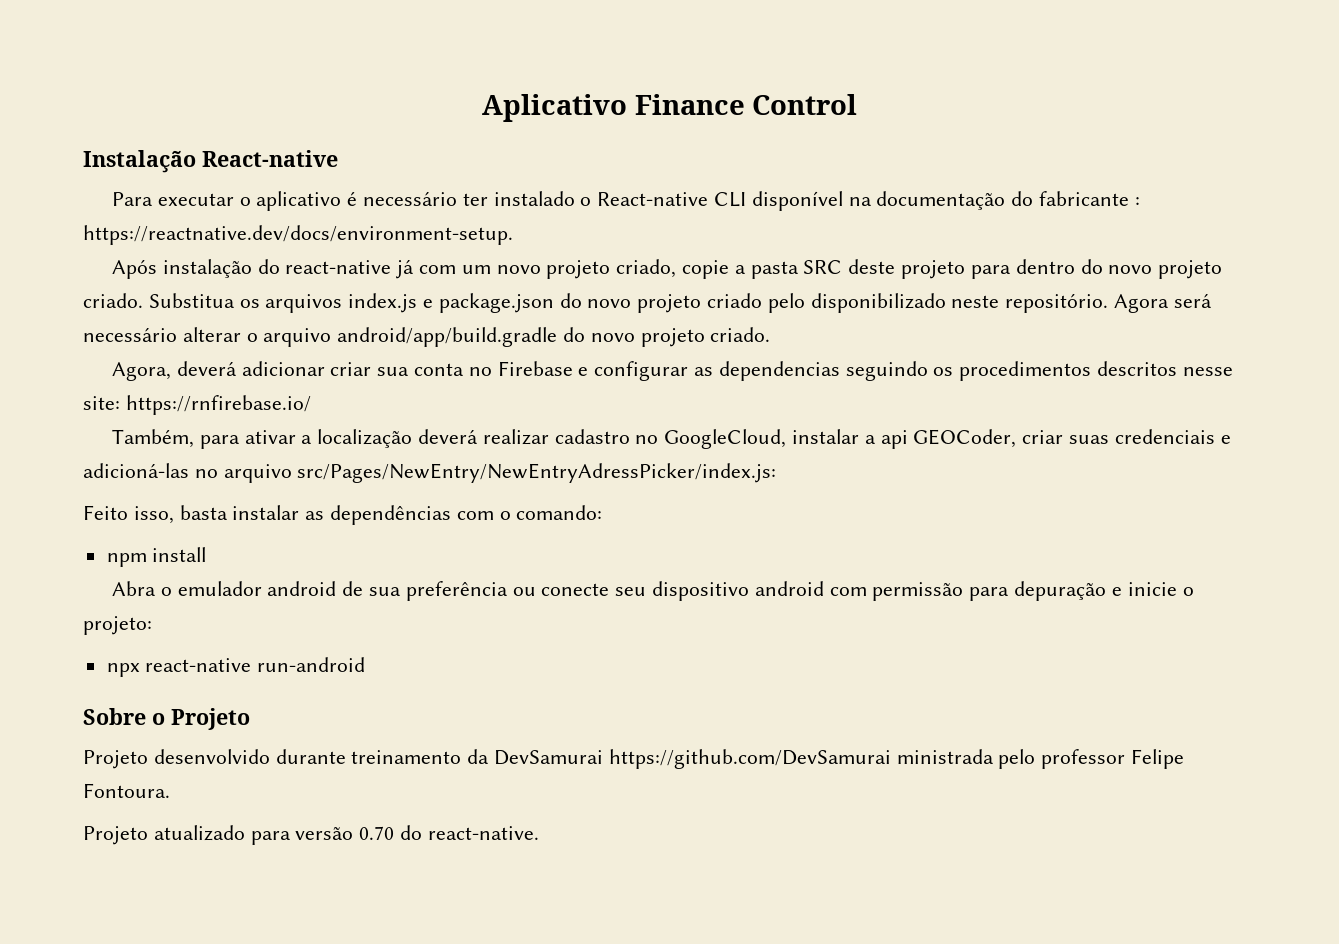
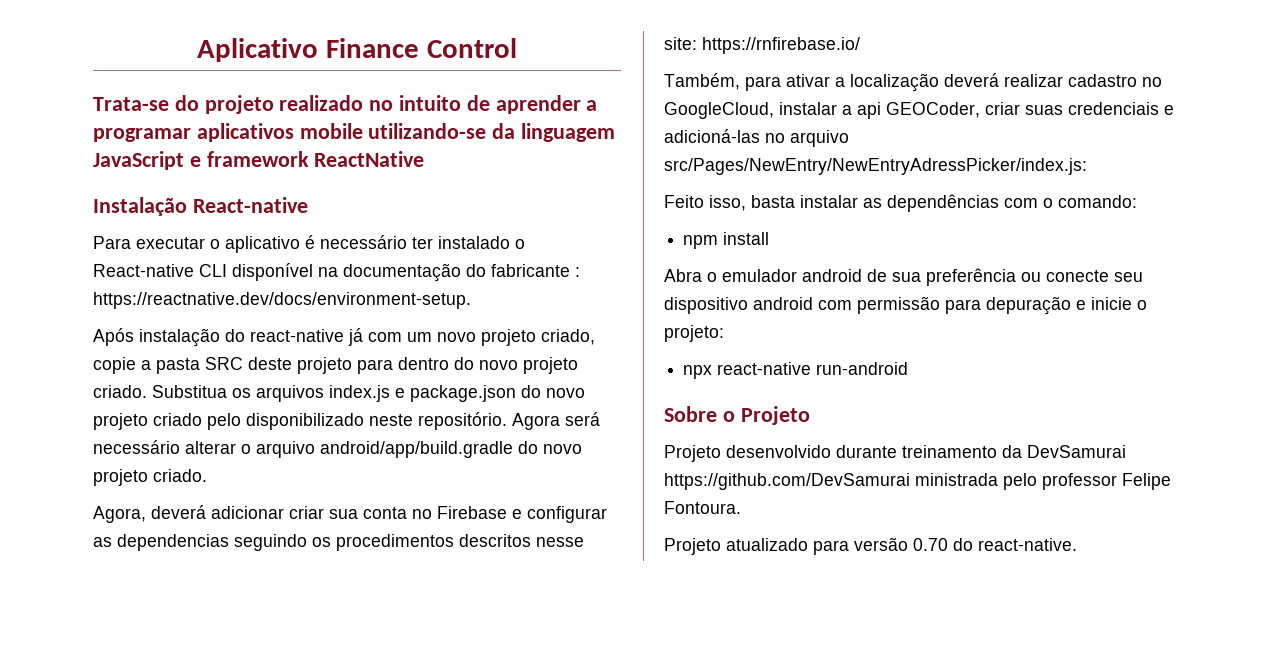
+ Trata-se do projeto realizado no intuito de aprender a programar aplicativos mobile utilizando-se da linguagem JavaScript e framework ReactNative

